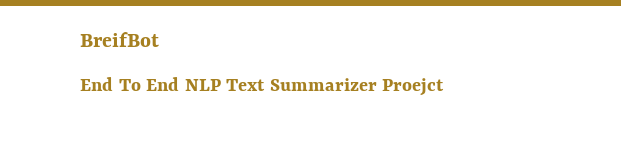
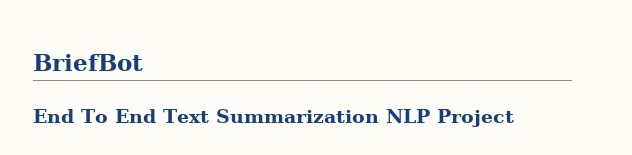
- BreifBot
+ BriefBot
- End To End NLP Text Summarizer Proejct
+ End To End Text Summarization NLP Project

